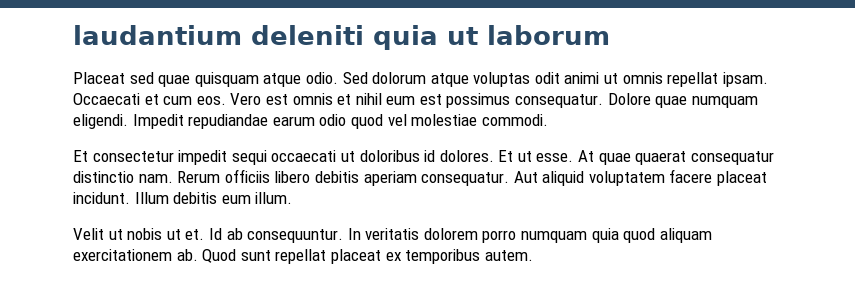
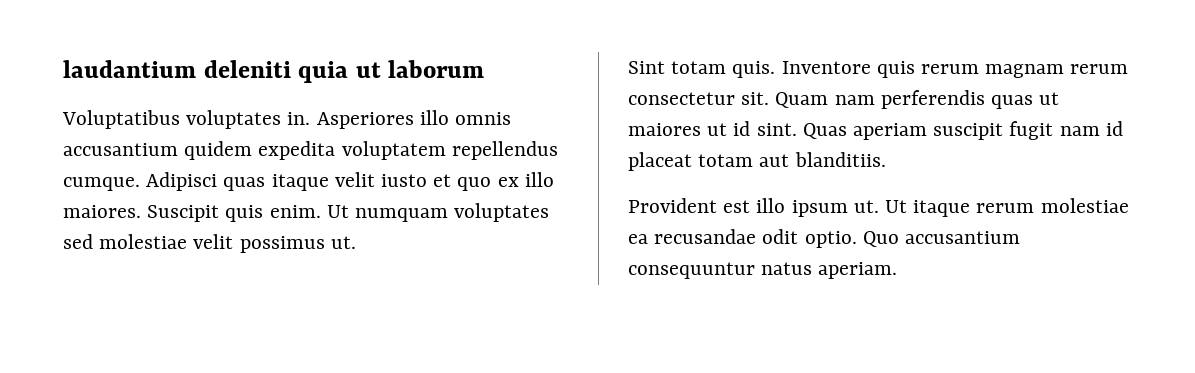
- Placeat sed quae quisquam atque odio. Sed dolorum atque voluptas odit animi ut omnis repellat ipsam. Occaecati et cum eos. Vero est omnis et nihil eum est possimus consequatur. Dolore quae numquam eligendi. Impedit repudiandae earum odio quod vel molestiae commodi.
- Et consectetur impedit sequi occaecati ut doloribus id dolores. Et ut esse. At quae quaerat consequatur distinctio nam. Rerum officiis libero debitis aperiam consequatur. Aut aliquid voluptatem facere placeat incidunt. Illum debitis eum illum.
- Velit ut nobis ut et. Id ab consequuntur. In veritatis dolorem porro numquam quia quod aliquam exercitationem ab. Quod sunt repellat placeat ex temporibus autem.
+ Voluptatibus voluptates in. Asperiores illo omnis accusantium quidem expedita voluptatem repellendus cumque. Adipisci quas itaque velit iusto et quo ex illo maiores. Suscipit quis enim. Ut numquam voluptates sed molestiae velit possimus ut.
+ Sint totam quis. Inventore quis rerum magnam rerum consectetur sit. Quam nam perferendis quas ut maiores ut id sint. Quas aperiam suscipit fugit nam id placeat totam aut blanditiis.
+ Provident est illo ipsum ut. Ut itaque rerum molestiae ea recusandae odit optio. Quo accusantium consequuntur natus aperiam.

